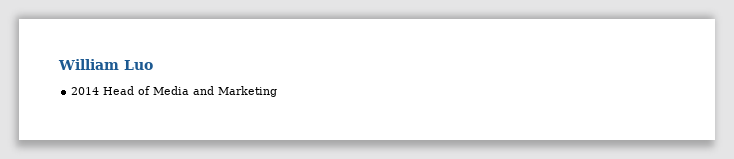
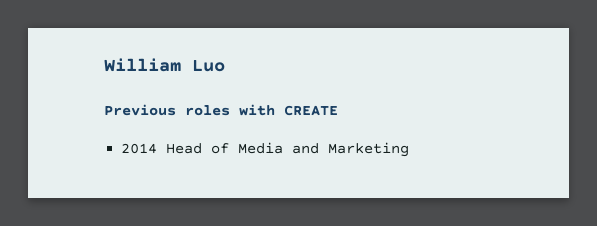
+ Previous roles with CREATE

